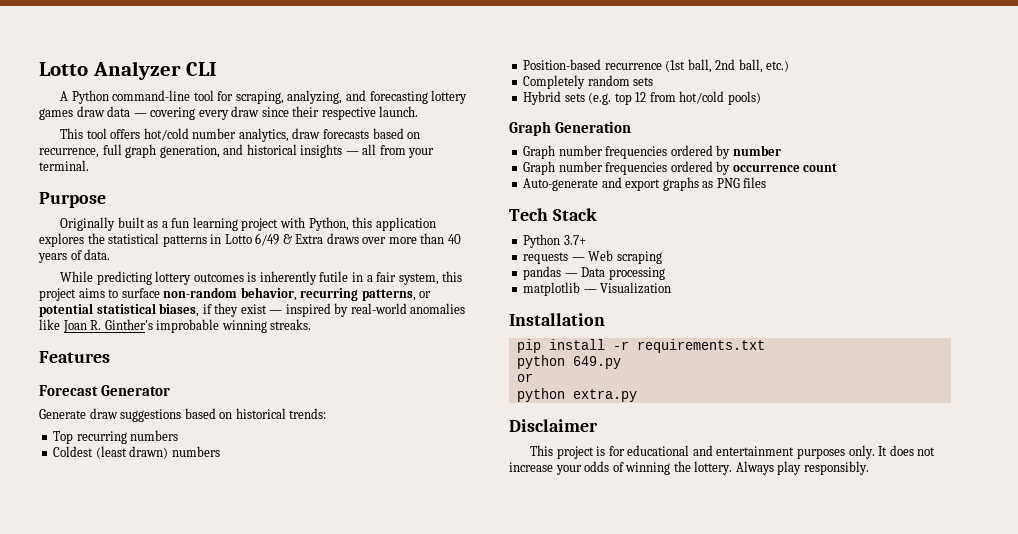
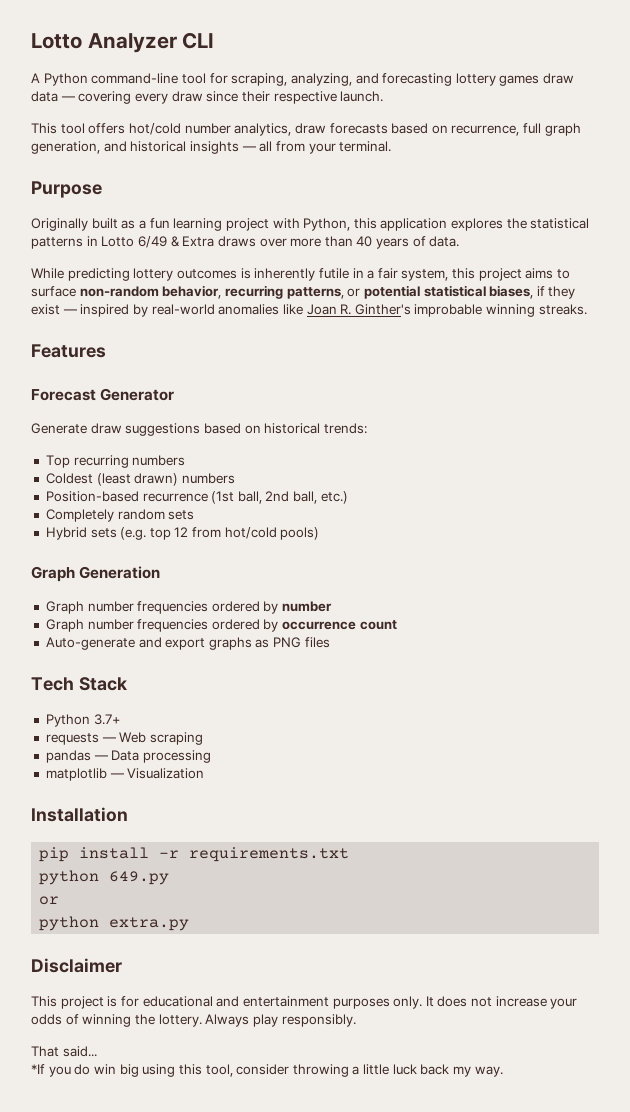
+ That said...
+ *If you do win big using this tool, consider throwing a little luck back my way.

